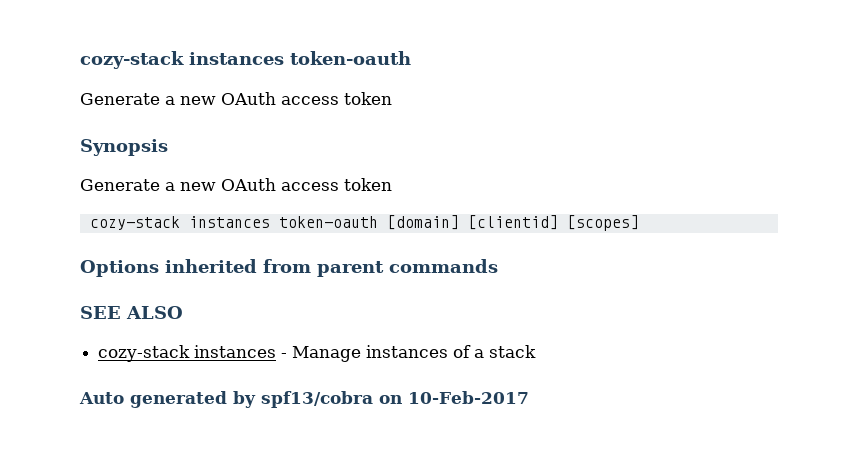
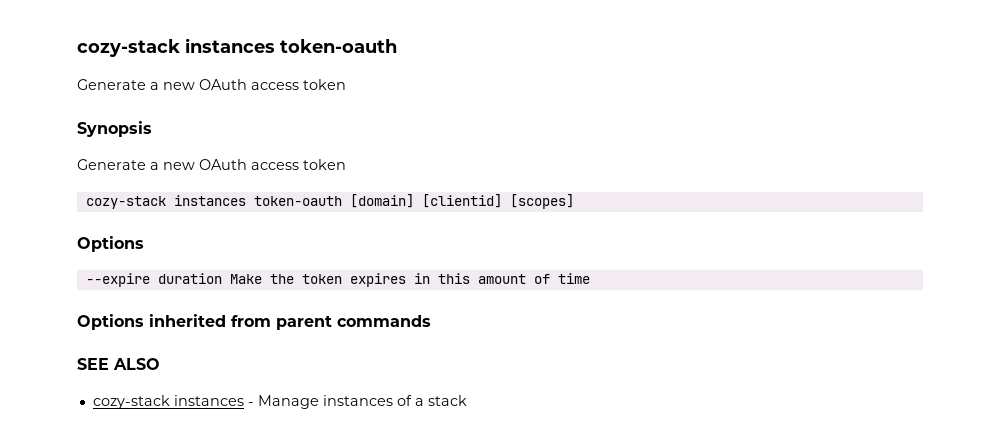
  cozy-stack instances token-oauth [domain] [clientid] [scopes]
+ Options
+ --expire duration Make the token expires in this amount of time
- Auto generated by spf13/cobra on 10-Feb-2017

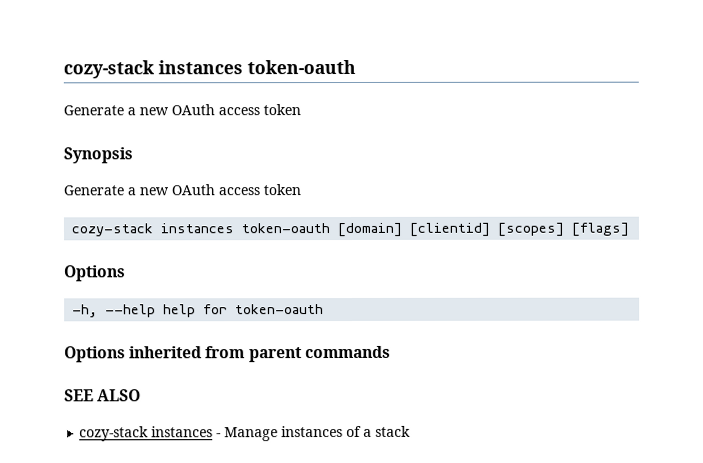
- cozy-stack instances token-oauth [domain] [clientid] [scopes]
+ cozy-stack instances token-oauth [domain] [clientid] [scopes] [flags]
- --expire duration Make the token expires in this amount of time
+ -h, --help help for token-oauth

